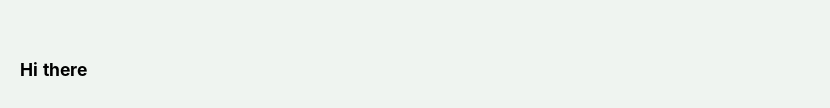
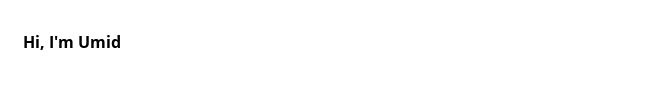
- Hi there
+ Hi, I'm Umid

